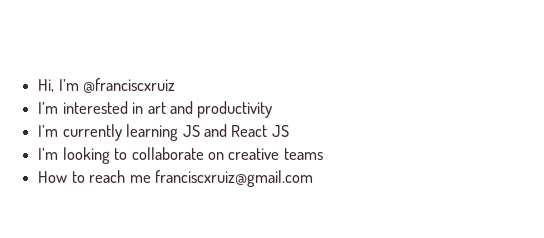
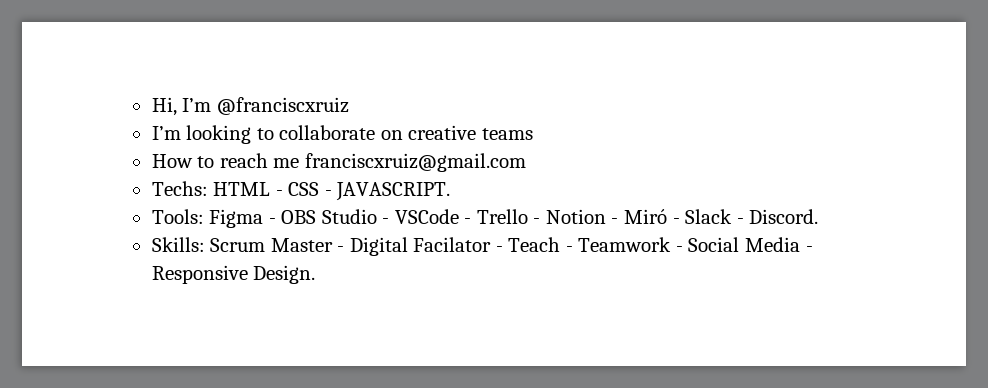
- I’m interested in art and productivity
- I’m currently learning JS and React JS
+ Techs: HTML - CSS - JAVASCRIPT.
+ Tools: Figma - OBS Studio - VSCode - Trello - Notion - Miró - Slack - Discord.
+ Skills: Scrum Master - Digital Facilator - Teach - Teamwork - Social Media - Responsive Design.

